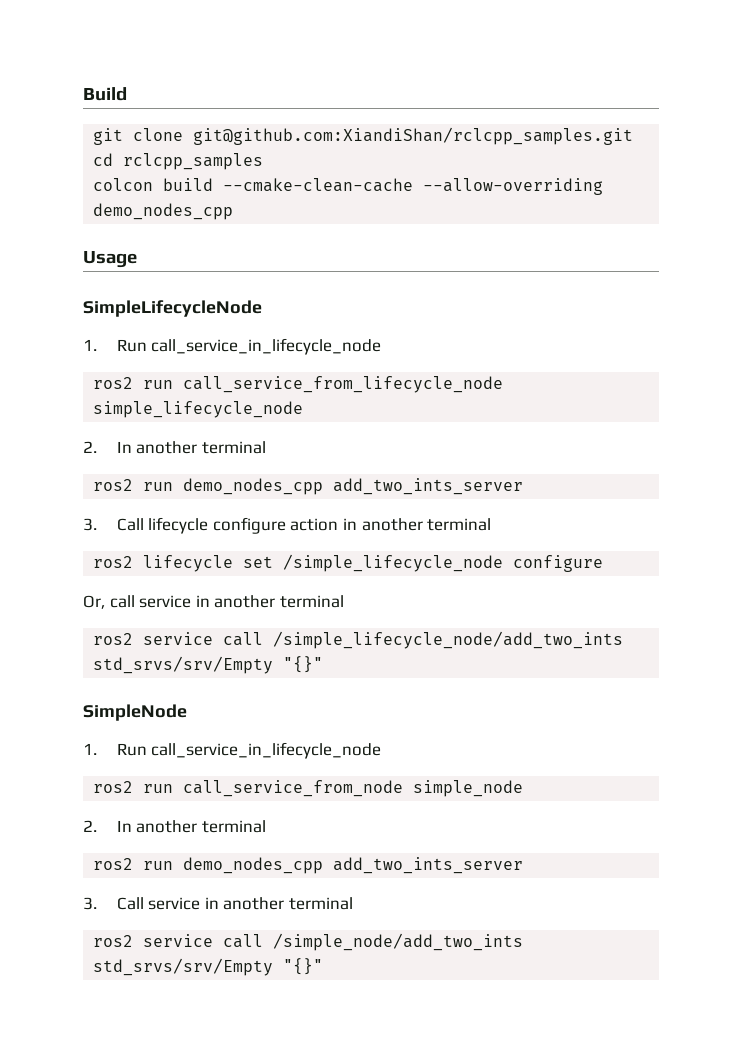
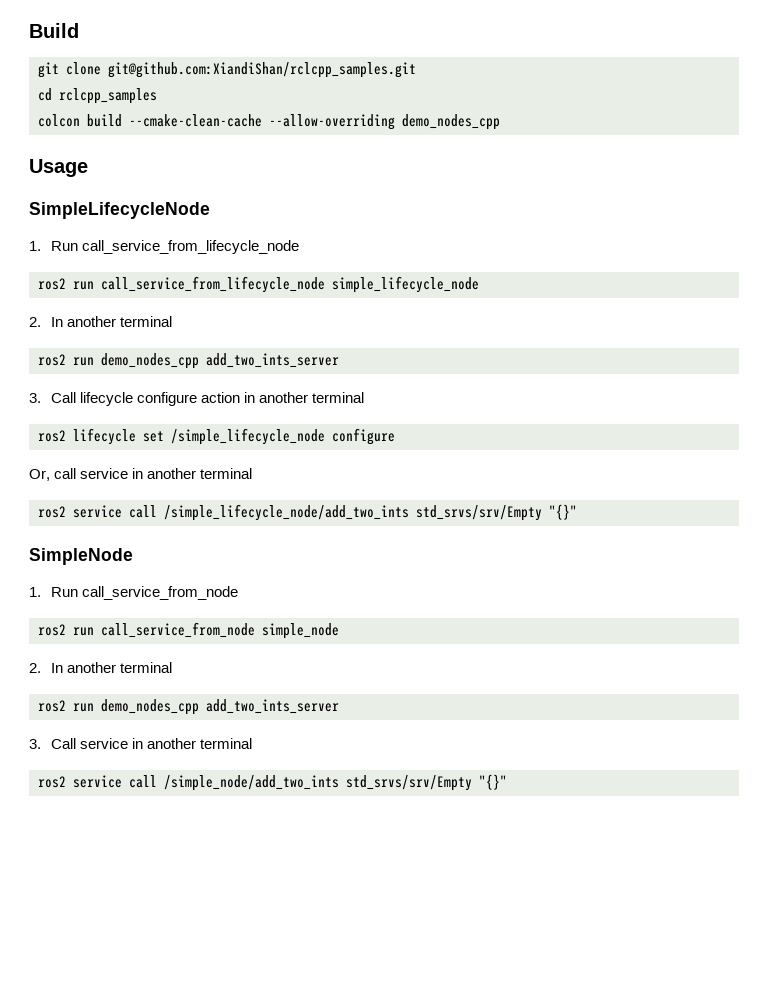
  SimpleLifecycleNode
- 1. Run call_service_in_lifecycle_node
+ 1. Run call_service_from_lifecycle_node
  SimpleNode
- 1. Run call_service_in_lifecycle_node
+ 1. Run call_service_from_node

